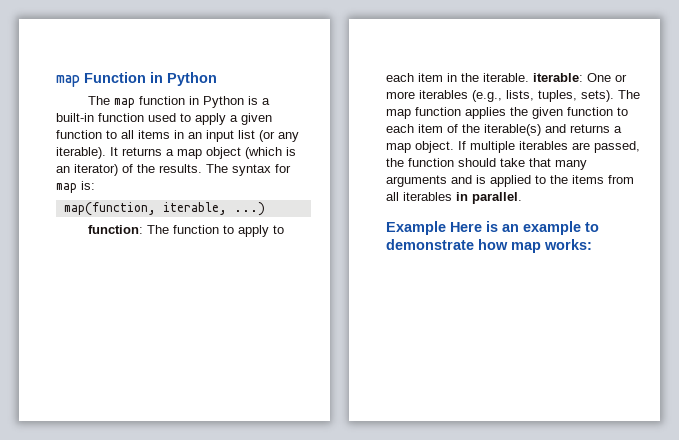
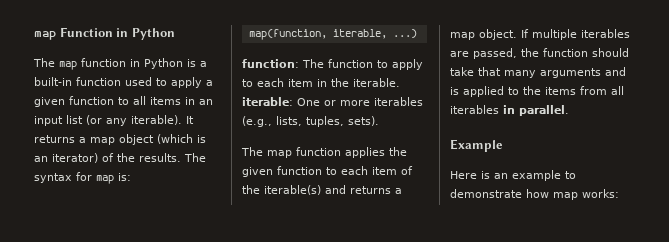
- function: The function to apply to each item in the iterable. iterable: One or more iterables (e.g., lists, tuples, sets). The map function applies the given function to each item of the iterable(s) and returns a map object.
+ function: The function to apply to each item in the iterable. iterable: One or more iterables (e.g., lists, tuples, sets).
+ The map function applies the given function to each item of the iterable(s) and returns a map object.
- Example Here is an example to demonstrate how map works:
+ Example
+ Here is an example to demonstrate how map works:

